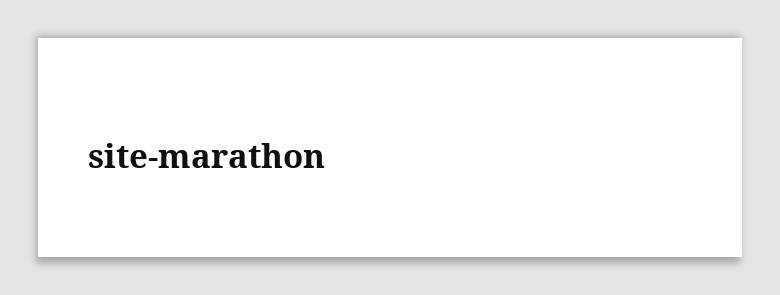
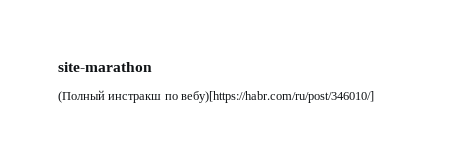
+ (Полный инстракш по вебу)[https://habr.com/ru/post/346010/]

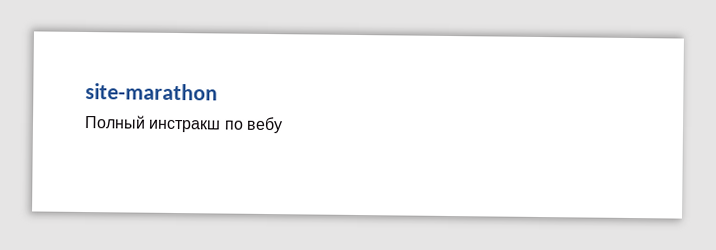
- (Полный инстракш по вебу)[https://habr.com/ru/post/346010/]
+ Полный инстракш по вебу

